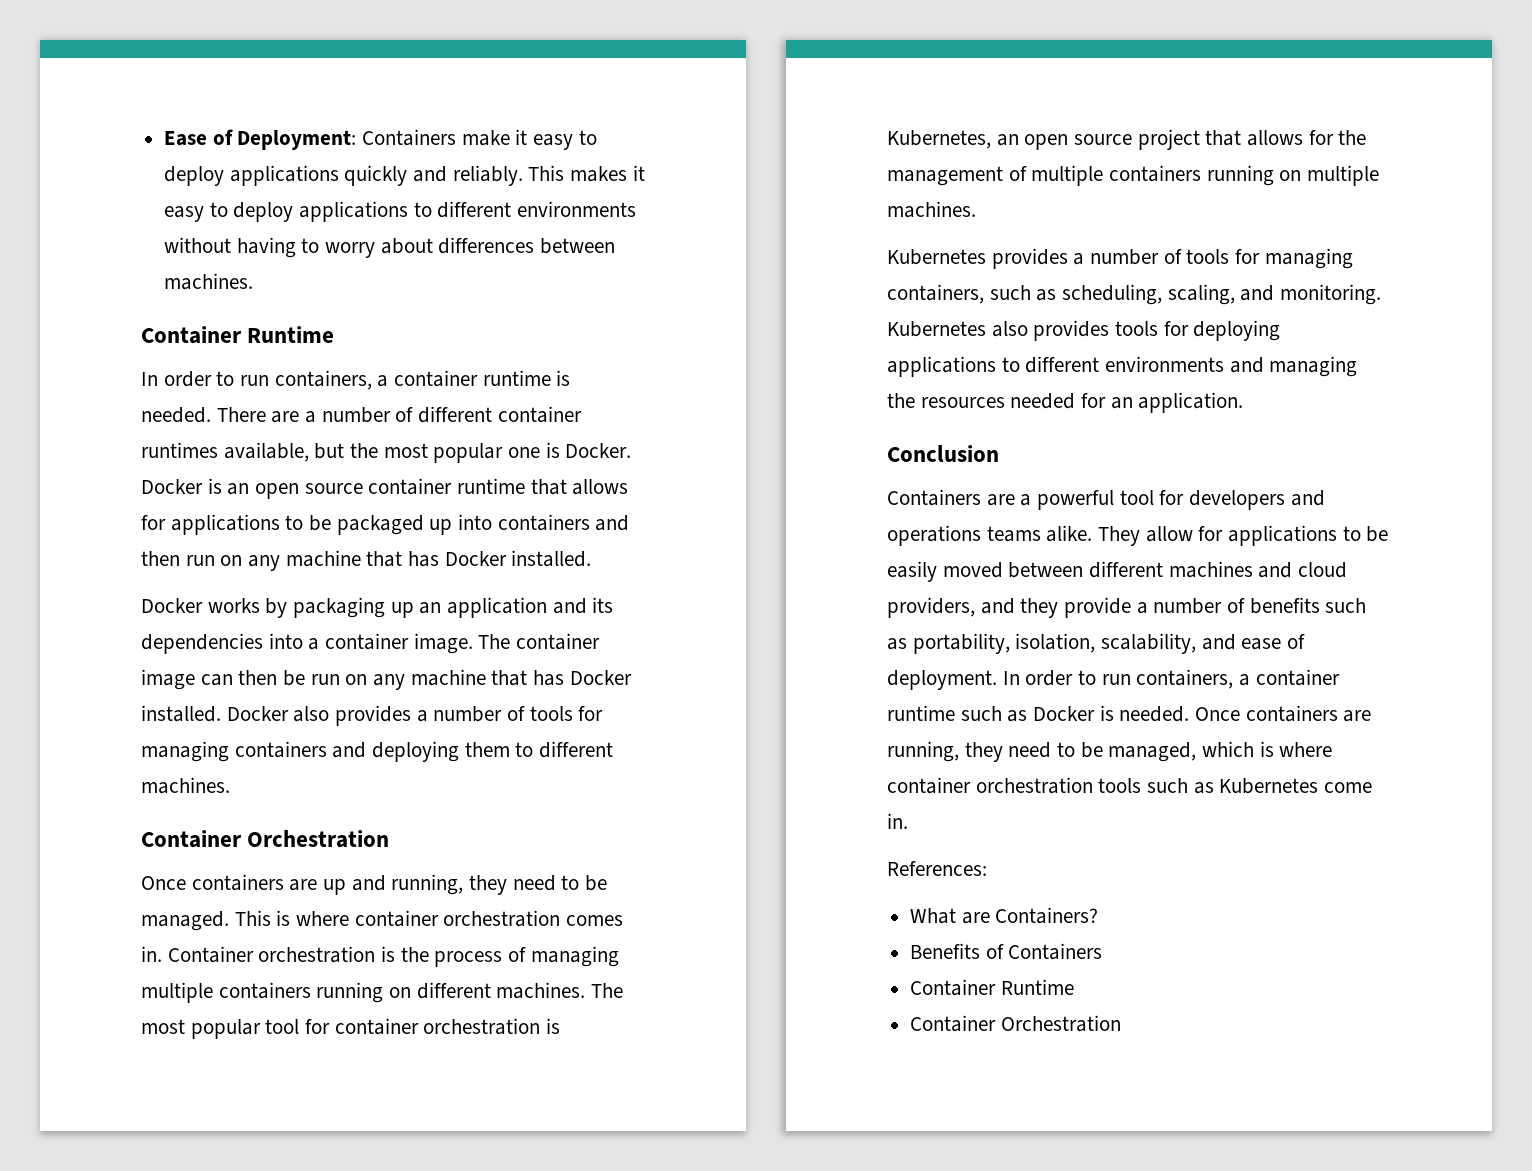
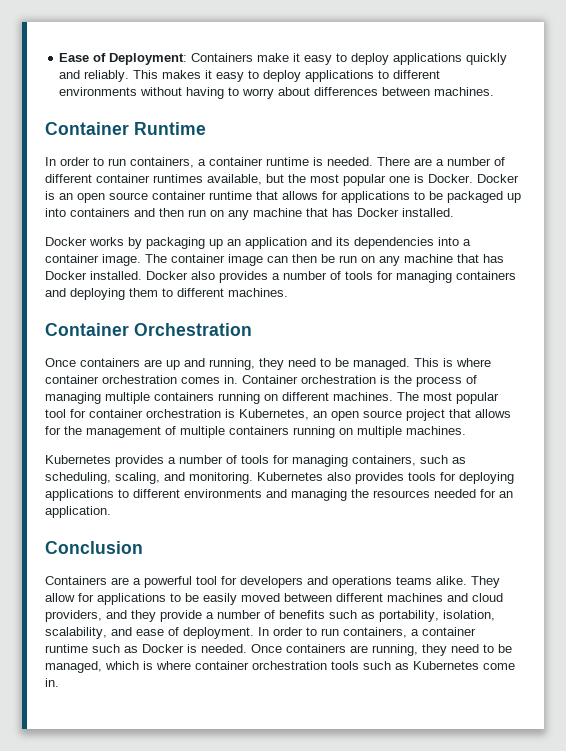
- References:
- What are Containers?
- Benefits of Containers
- Container Runtime
- Container Orchestration

